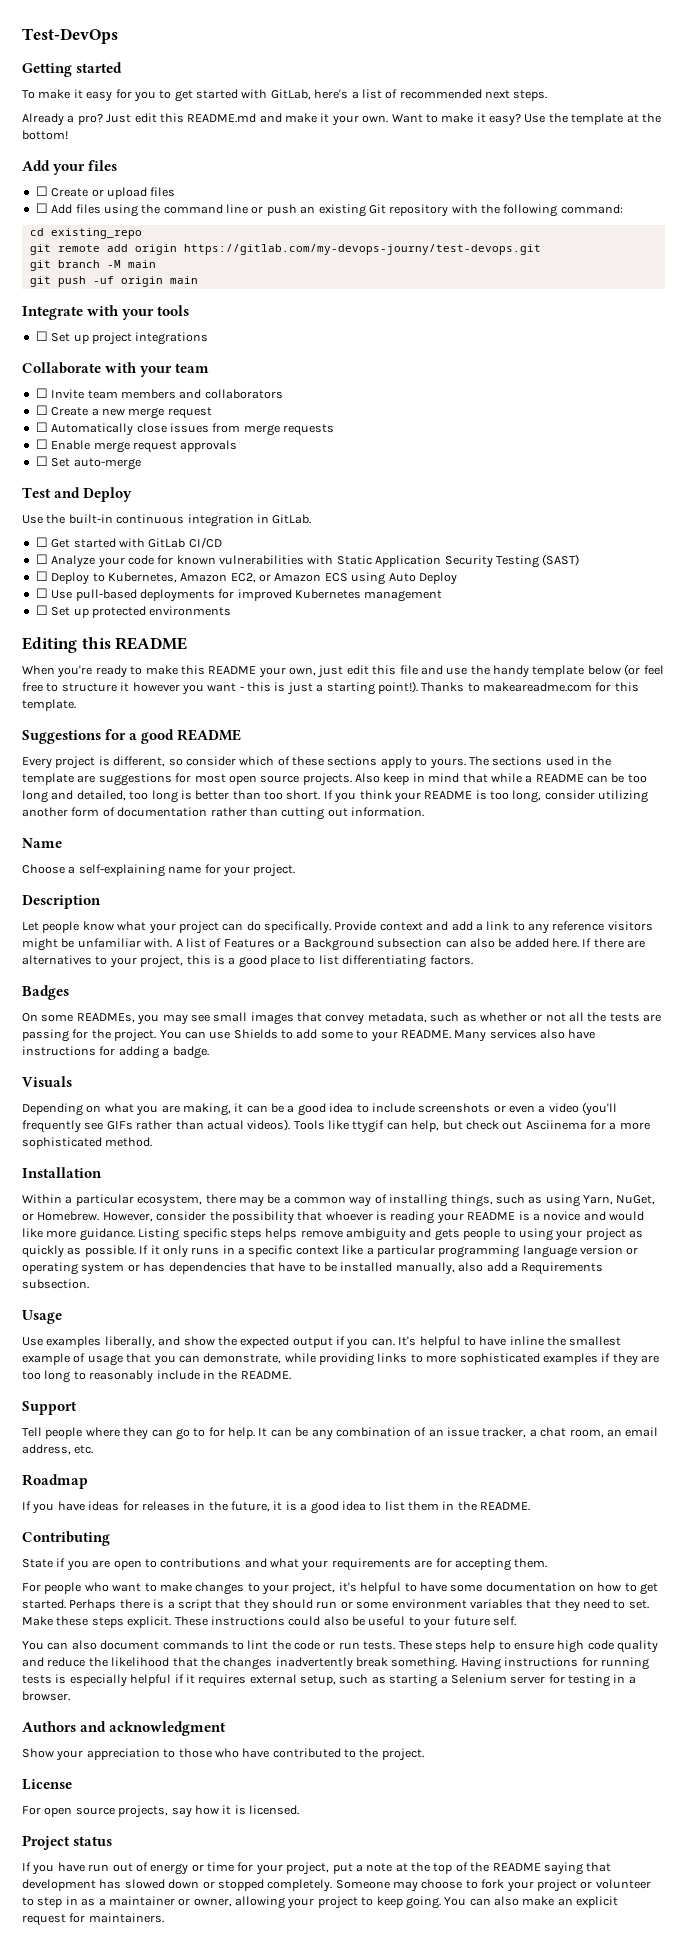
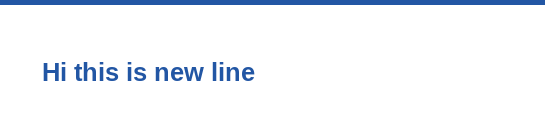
- Test-DevOps
- Getting started
- To make it easy for you to get started with GitLab, here's a list of recommended next steps.
- Already a pro? Just edit this README.md and make it your own. Want to make it easy? Use the template at the bottom!
- Add your files
- ☐ Create or upload files
- ☐ Add files using the command line or push an existing Git repository with the following command:
- cd existing_repo
- git remote add origin https://gitlab.com/my-devops-journy/test-devops.git
- git branch -M main
- git push -uf origin main
- Integrate with your tools
- ☐ Set up project integrations
- Collaborate with your team
- ☐ Invite team members and collaborators
- ☐ Create a new merge request
- ☐ Automatically close issues from merge requests
- ☐ Enable merge request approvals
- ☐ Set auto-merge
- Test and Deploy
- Use the built-in continuous integration in GitLab.
- ☐ Get started with GitLab CI/CD
- ☐ Analyze your code for known vulnerabilities with Static Application Security Testing (SAST)
- ☐ Deploy to Kubernetes, Amazon EC2, or Amazon ECS using Auto Deploy
- ☐ Use pull-based deployments for improved Kubernetes management
- ☐ Set up protected environments
- Editing this README
- When you're ready to make this README your own, just edit this file and use the handy template below (or feel free to structure it however you want - this is just a starting point!). Thanks to makeareadme.com for this template.
- Suggestions for a good README
- Every project is different, so consider which of these sections apply to yours. The sections used in the template are suggestions for most open source projects. Also keep in mind that while a README can be too long and detailed, too long is better than too short. If you think your README is too long, consider utilizing another form of documentation rather than cutting out information.
- Name
- Choose a self-explaining name for your project.
- Description
- Let people know what your project can do specifically. Provide context and add a link to any reference visitors might be unfamiliar with. A list of Features or a Background subsection can also be added here. If there are alternatives to your project, this is a good place to list differentiating factors.
- Badges
- On some READMEs, you may see small images that convey metadata, such as whether or not all the tests are passing for the project. You can use Shields to add some to your README. Many services also have instructions for adding a badge.
- Visuals
- Depending on what you are making, it can be a good idea to include screenshots or even a video (you'll frequently see GIFs rather than actual videos). Tools like ttygif can help, but check out Asciinema for a more sophisticated method.
- Installation
- Within a particular ecosystem, there may be a common way of installing things, such as using Yarn, NuGet, or Homebrew. However, consider the possibility that whoever is reading your README is a novice and would like more guidance. Listing specific steps helps remove ambiguity and gets people to using your project as quickly as possible. If it only runs in a specific context like a particular programming language version or operating system or has dependencies that have to be installed manually, also add a Requirements subsection.
- Usage
- Use examples liberally, and show the expected output if you can. It's helpful to have inline the smallest example of usage that you can demonstrate, while providing links to more sophisticated examples if they are too long to reasonably include in the README.
- Support
- Tell people where they can go to for help. It can be any combination of an issue tracker, a chat room, an email address, etc.
- Roadmap
- If you have ideas for releases in the future, it is a good idea to list them in the README.
- Contributing
- State if you are open to contributions and what your requirements are for accepting them.
- For people who want to make changes to your project, it's helpful to have some documentation on how to get started. Perhaps there is a script that they should run or some environment variables that they need to set. Make these steps explicit. These instructions could also be useful to your future self.
- You can also document commands to lint the code or run tests. These steps help to ensure high code quality and reduce the likelihood that the changes inadvertently break something. Having instructions for running tests is especially helpful if it requires external setup, such as starting a Selenium server for testing in a browser.
- Authors and acknowledgment
- Show your appreciation to those who have contributed to the project.
- License
- For open source projects, say how it is licensed.
- Project status
- If you have run out of energy or time for your project, put a note at the top of the README saying that development has slowed down or stopped completely. Someone may choose to fork your project or volunteer to step in as a maintainer or owner, allowing your project to keep going. You can also make an explicit request for maintainers.
+ Hi this is new line

